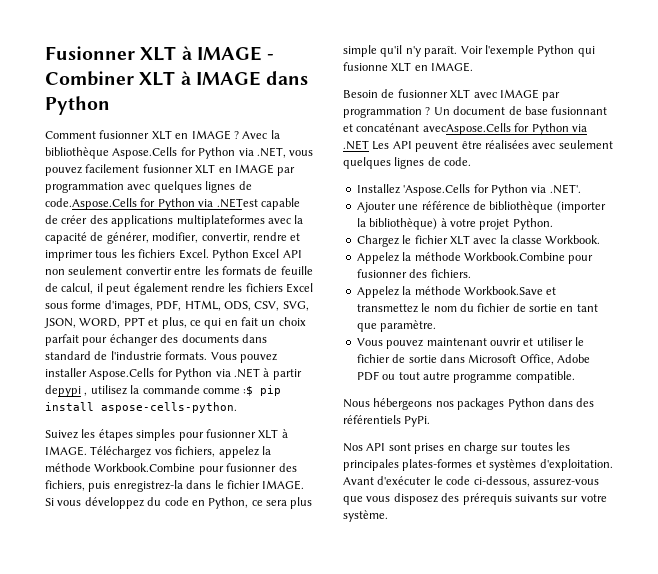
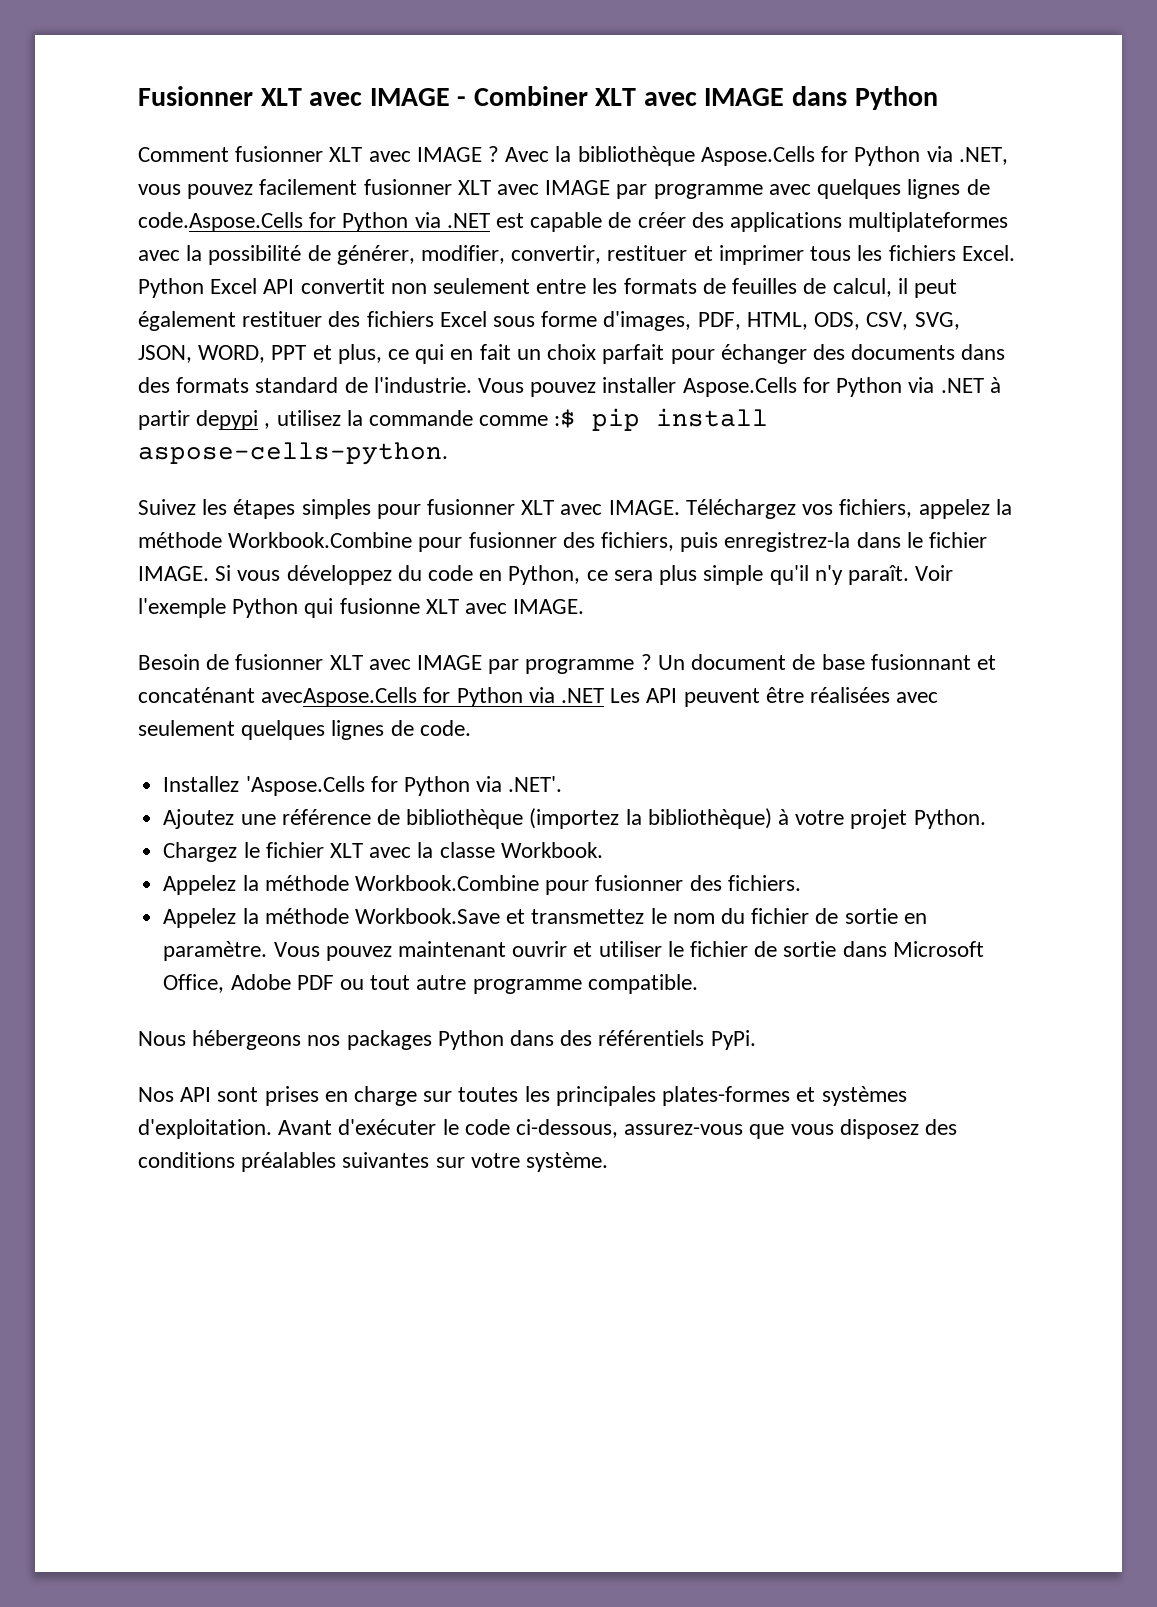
- Fusionner XLT à IMAGE - Combiner XLT à IMAGE dans Python
+ Fusionner XLT avec IMAGE - Combiner XLT avec IMAGE dans Python
- Comment fusionner XLT en IMAGE ?
+ Comment fusionner XLT avec IMAGE ?
- Avec la bibliothèque Aspose.Cells for Python via .NET, vous pouvez facilement fusionner XLT en IMAGE par programmation avec quelques lignes de code.Aspose.Cells for Python via .NETest capable de créer des applications multiplateformes avec la capacité de générer, modifier, convertir, rendre et imprimer tous les fichiers Excel.
+ Avec la bibliothèque Aspose.Cells for Python via .NET, vous pouvez facilement fusionner XLT avec IMAGE par programme avec quelques lignes de code.Aspose.Cells for Python via .NET est capable de créer des applications multiplateformes avec la possibilité de générer, modifier, convertir, restituer et imprimer tous les fichiers Excel.
- Python Excel API non seulement convertir entre les formats de feuille de calcul, il peut également rendre les fichiers Excel sous forme d'images, PDF, HTML, ODS, CSV, SVG, JSON, WORD, PPT et plus, ce qui en fait un choix parfait pour échanger des documents dans standard de l'industrie formats.
+ Python Excel API convertit non seulement entre les formats de feuilles de calcul, il peut également restituer des fichiers Excel sous forme d'images, PDF, HTML, ODS, CSV, SVG, JSON, WORD, PPT et plus, ce qui en fait un choix parfait pour échanger des documents dans des formats standard de l'industrie.
- Suivez les étapes simples pour fusionner XLT à IMAGE.
+ Suivez les étapes simples pour fusionner XLT avec IMAGE.
- Voir l'exemple Python qui fusionne XLT en IMAGE.
+ Voir l'exemple Python qui fusionne XLT avec IMAGE.
- Besoin de fusionner XLT avec IMAGE par programmation ?
+ Besoin de fusionner XLT avec IMAGE par programme ?
- Ajouter une référence de bibliothèque (importer la bibliothèque) à votre projet Python.
+ Ajoutez une référence de bibliothèque (importez la bibliothèque) à votre projet Python.
- Appelez la méthode Workbook.Save et transmettez le nom du fichier de sortie en tant que paramètre.
- Vous pouvez maintenant ouvrir et utiliser le fichier de sortie dans Microsoft Office, Adobe PDF ou tout autre programme compatible.
+ Appelez la méthode Workbook.Save et transmettez le nom du fichier de sortie en paramètre. Vous pouvez maintenant ouvrir et utiliser le fichier de sortie dans Microsoft Office, Adobe PDF ou tout autre programme compatible.
- Avant d'exécuter le code ci-dessous, assurez-vous que vous disposez des prérequis suivants sur votre système.
+ Avant d'exécuter le code ci-dessous, assurez-vous que vous disposez des conditions préalables suivantes sur votre système.

